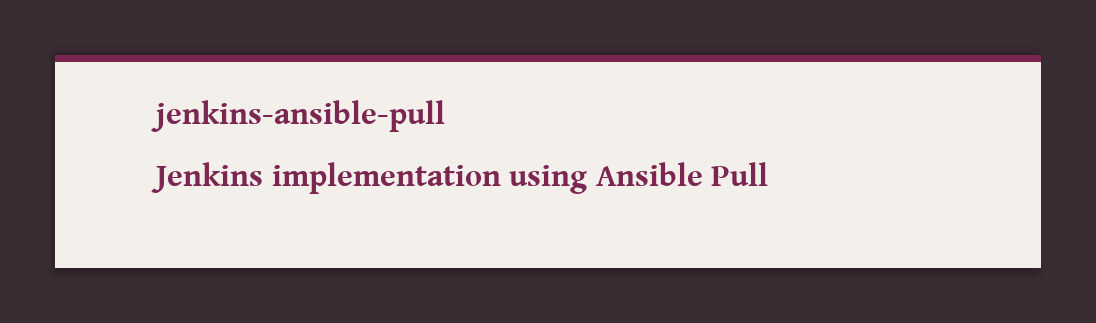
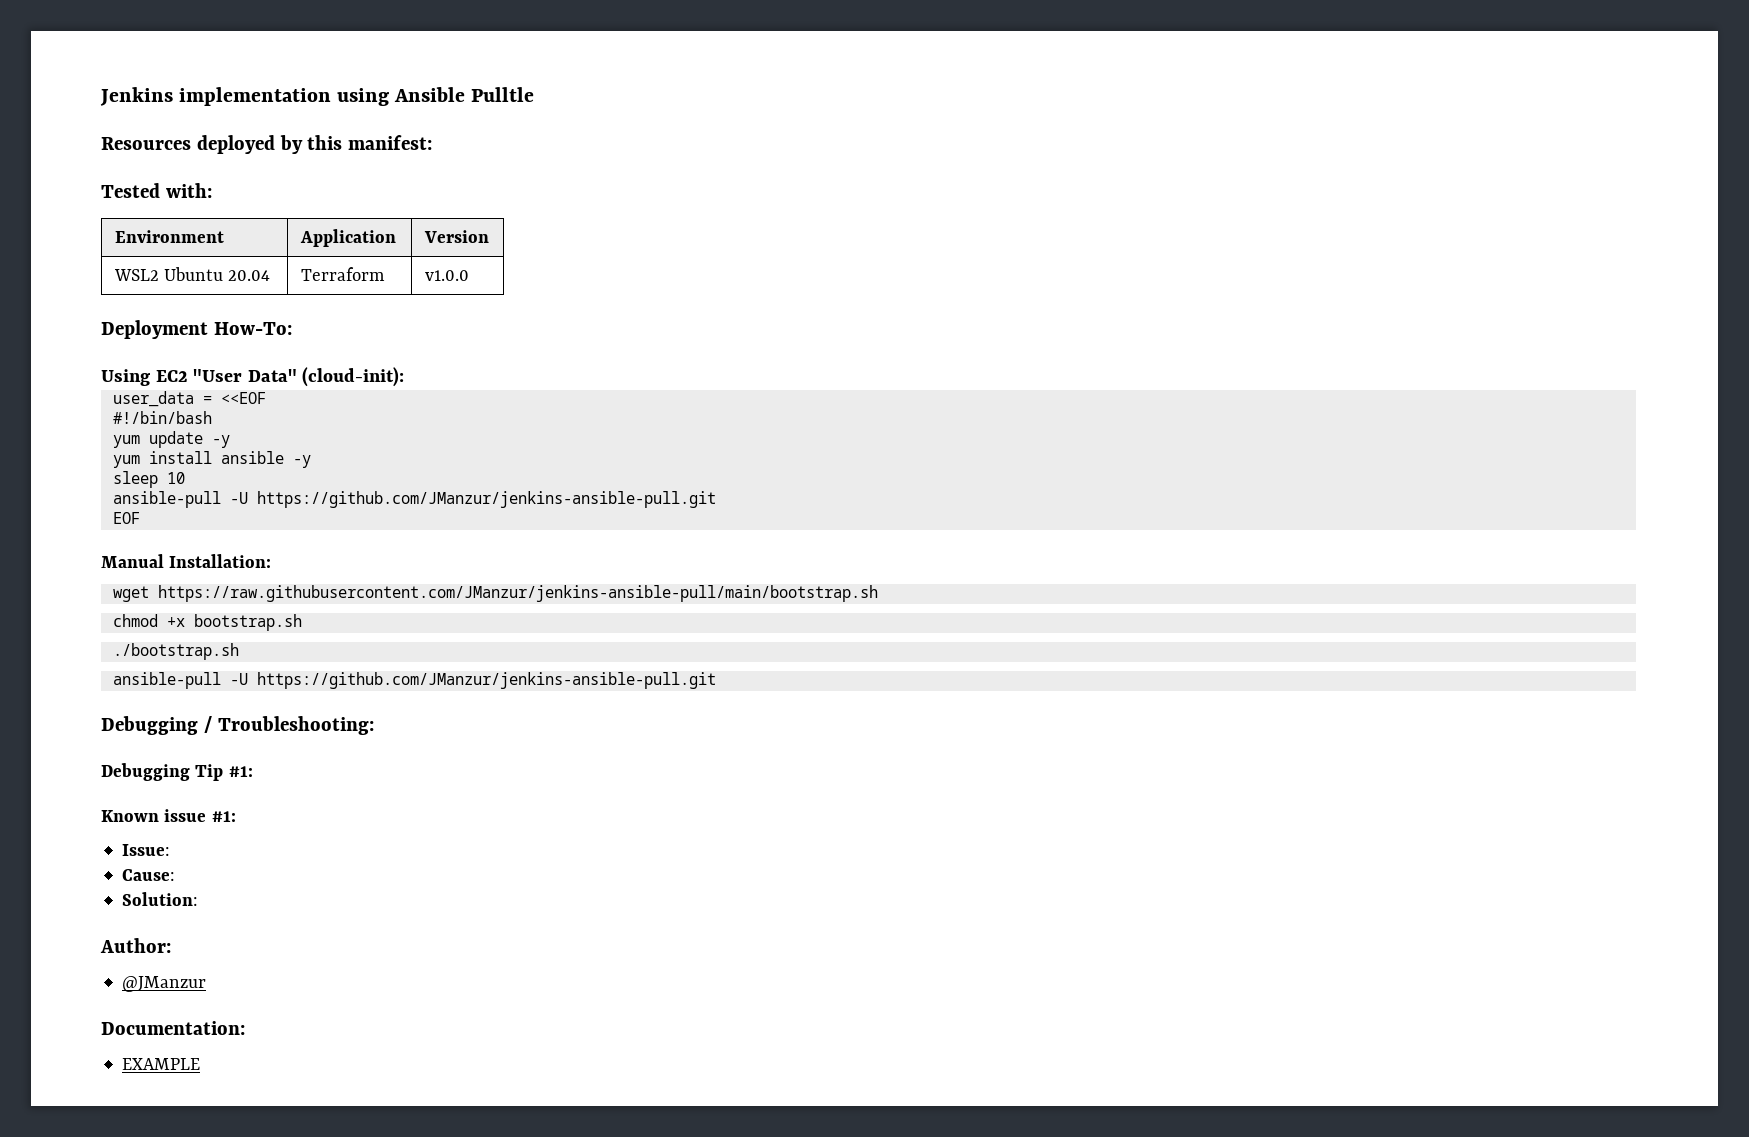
- jenkins-ansible-pull
- Jenkins implementation using Ansible Pull
+ Jenkins implementation using Ansible Pulltle
+ Resources deployed by this manifest:
+ Tested with:
+ Environment | Application | Version
+ WSL2 Ubuntu 20.04 | Terraform | v1.0.0
+ Deployment How-To:
+ Using EC2 "User Data" (cloud-init):
+ user_data = <<EOF
+ #!/bin/bash
+ yum update -y
+ yum install ansible -y
+ sleep 10
+ ansible-pull -U https://github.com/JManzur/jenkins-ansible-pull.git
+ EOF
+ Manual Installation:
+ wget https://raw.githubusercontent.com/JManzur/jenkins-ansible-pull/main/bootstrap.sh
+ chmod +x bootstrap.sh
+ ./bootstrap.sh
+ ansible-pull -U https://github.com/JManzur/jenkins-ansible-pull.git
+ Debugging / Troubleshooting:
+ Debugging Tip #1:
+ Known issue #1:
+ Issue:
+ Cause:
+ Solution:
+ Author:
+ @JManzur
+ Documentation:
+ EXAMPLE

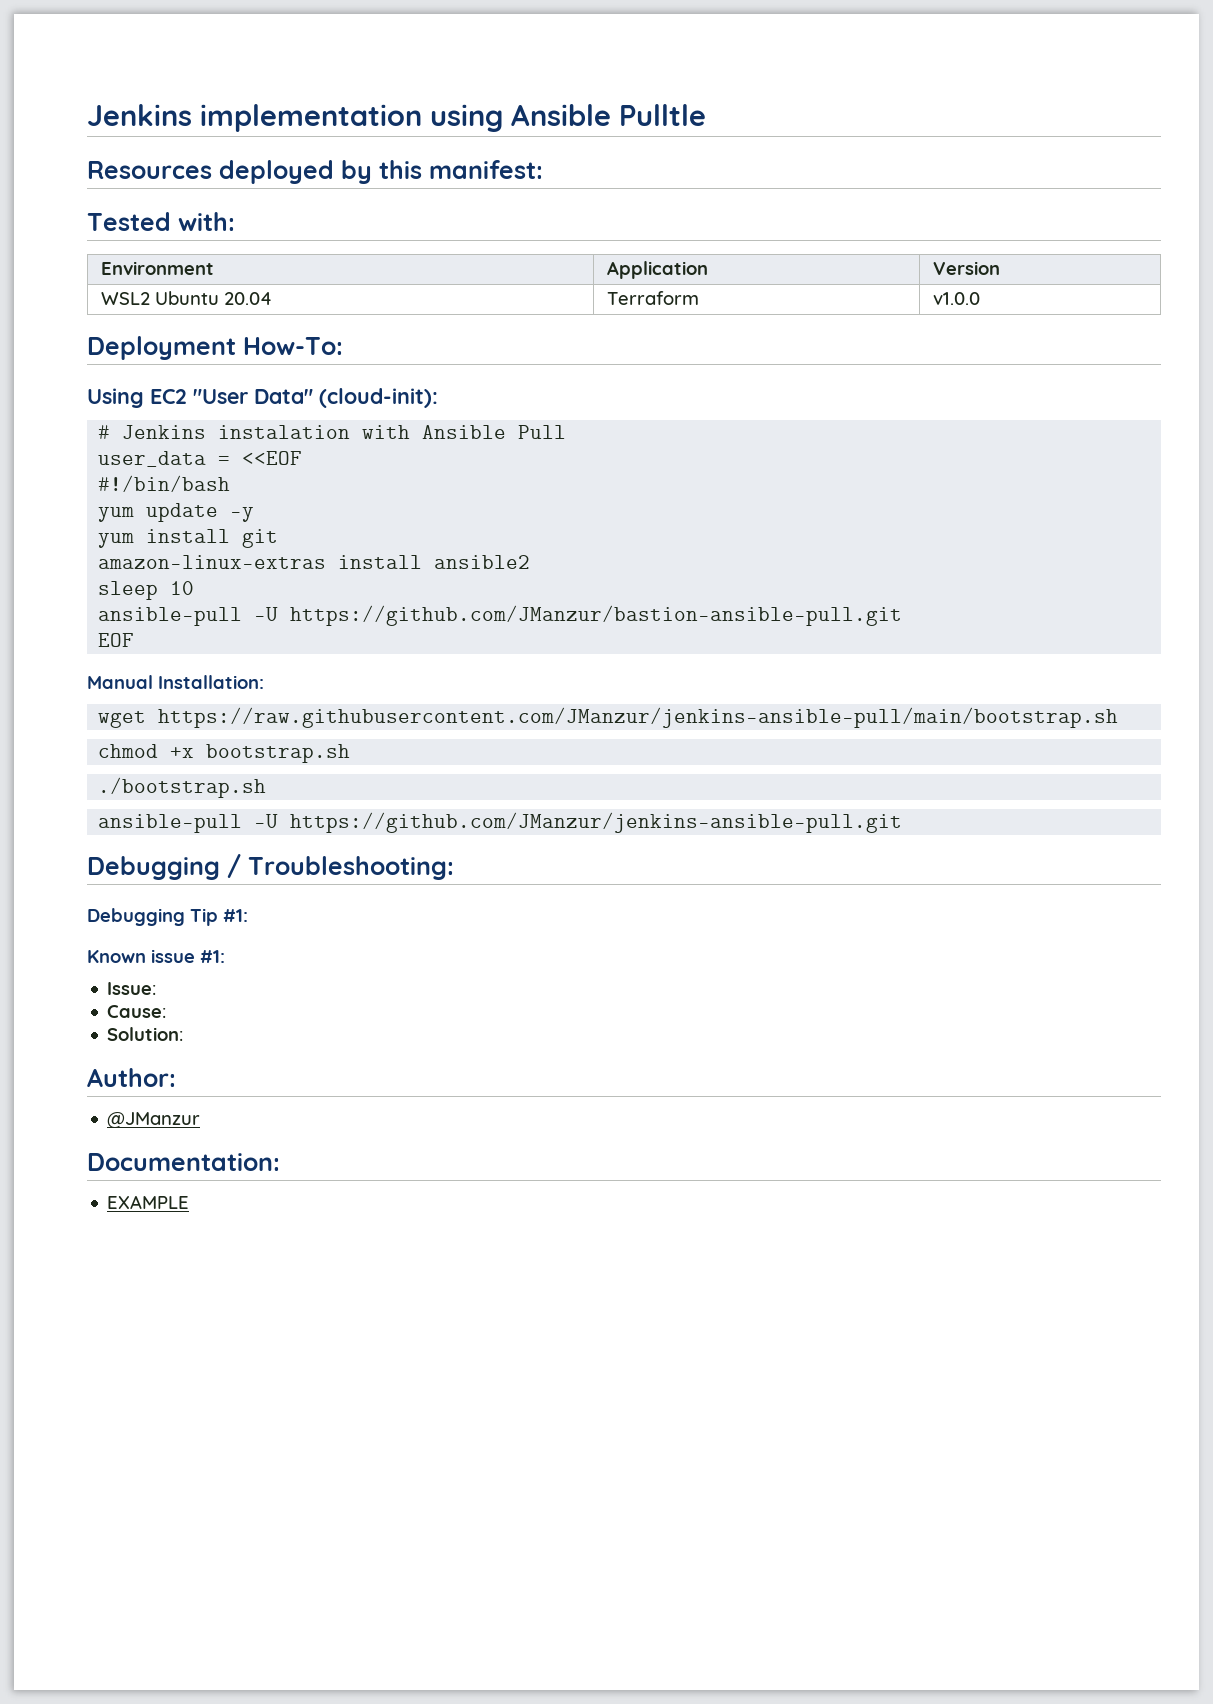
+ # Jenkins instalation with Ansible Pull
- yum install ansible -y
+ yum install git
+ amazon-linux-extras install ansible2
  sleep 10
- ansible-pull -U https://github.com/JManzur/jenkins-ansible-pull.git
+ ansible-pull -U https://github.com/JManzur/bastion-ansible-pull.git

